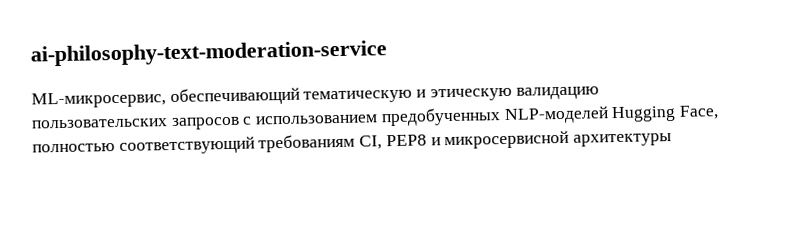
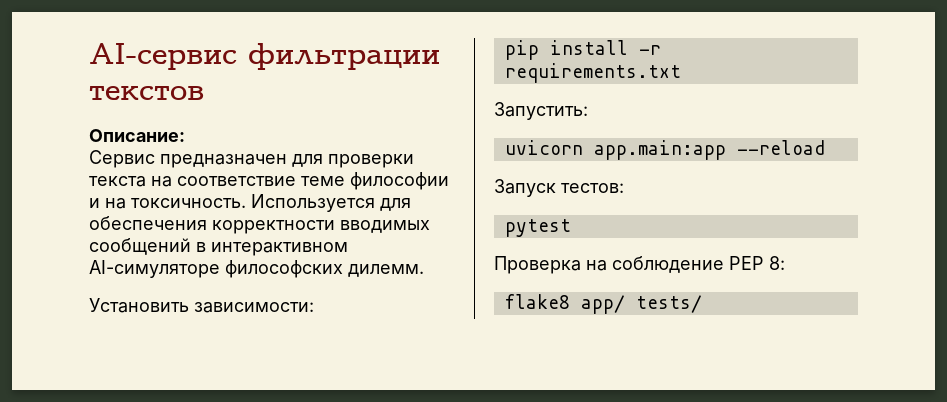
- ai-philosophy-text-moderation-service
- ML-микросервис, обеспечивающий тематическую и этическую валидацию пользовательских запросов с использованием предобученных NLP-моделей Hugging Face, полностью соответствующий требованиям CI, PEP8 и микросервисной архитектуры
+ AI-сервис фильтрации текстов
+ Описание:
+ Сервис предназначен для проверки текста на соответствие теме философии и на токсичность. Используется для обеспечения корректности вводимых сообщений в интерактивном AI-симуляторе философских дилемм.
+ Установить зависимости:
+ pip install -r requirements.txt
+ Запустить:
+ uvicorn app.main:app --reload
+ Запуск тестов:
+ pytest
+ Проверка на соблюдение PEP 8:
+ flake8 app/ tests/

